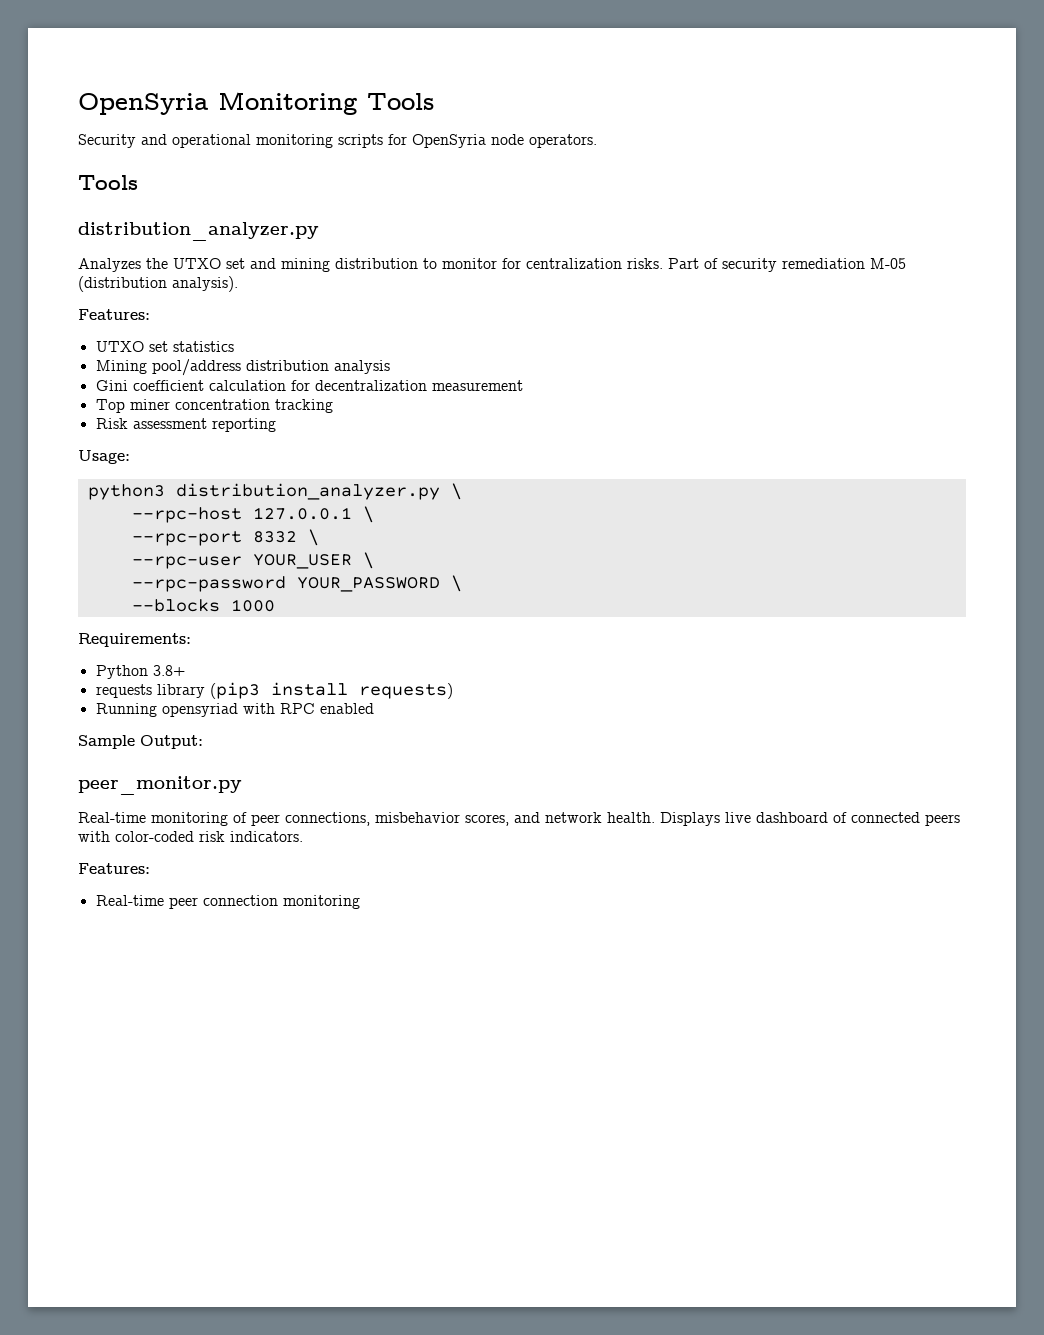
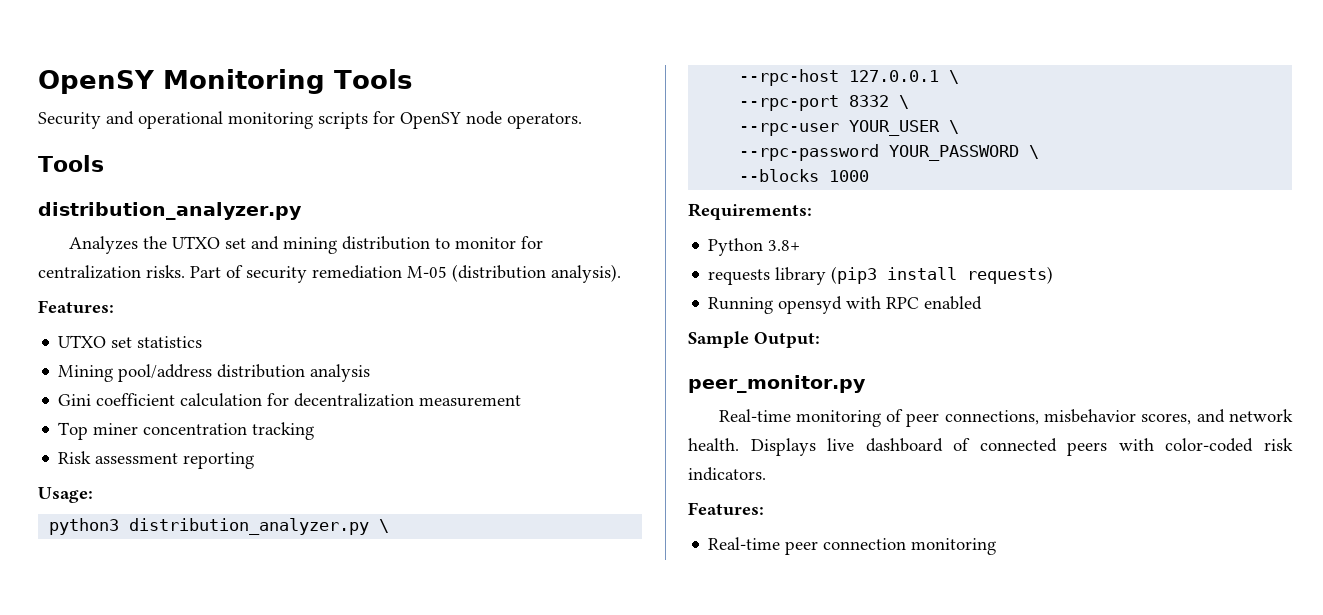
- OpenSyria Monitoring Tools
+ OpenSY Monitoring Tools
- Security and operational monitoring scripts for OpenSyria node operators.
+ Security and operational monitoring scripts for OpenSY node operators.
- Running opensyriad with RPC enabled
+ Running opensyd with RPC enabled

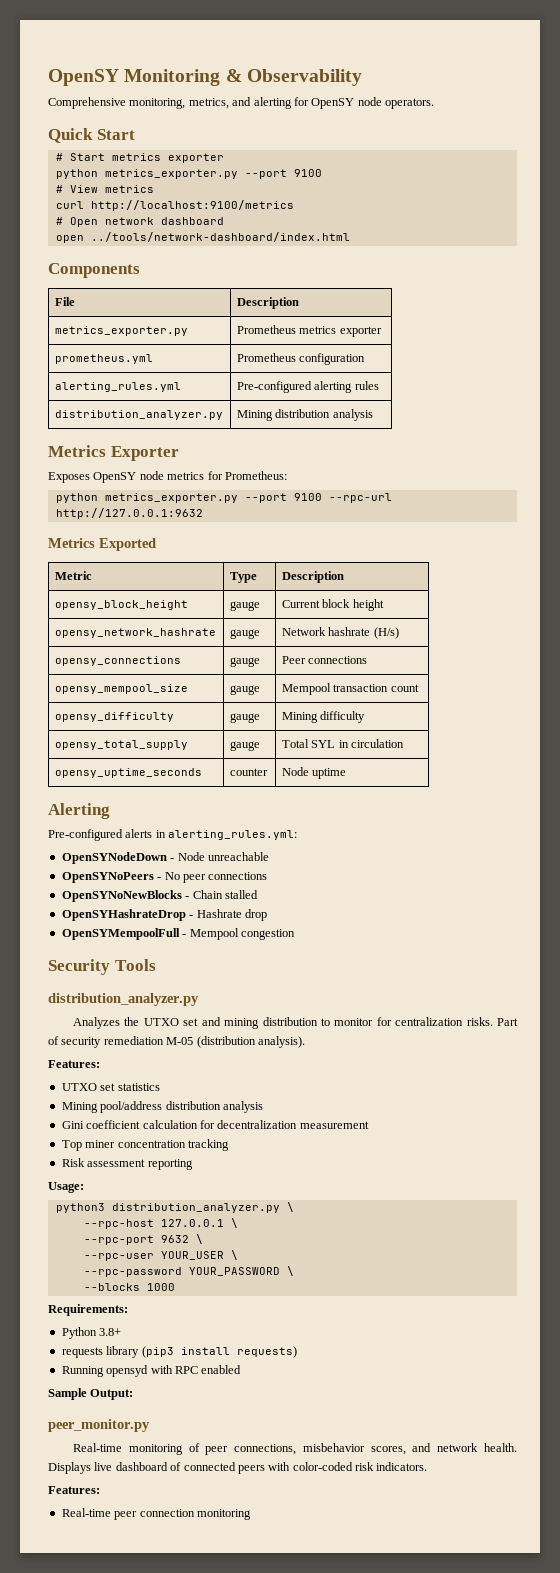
- OpenSY Monitoring Tools
- Security and operational monitoring scripts for OpenSY node operators.
- Tools
+ OpenSY Monitoring & Observability
+ Comprehensive monitoring, metrics, and alerting for OpenSY node operators.
+ Quick Start
+ # Start metrics exporter
+ python metrics_exporter.py --port 9100
+ # View metrics
+ curl http://localhost:9100/metrics
+ # Open network dashboard
+ open ../tools/network-dashboard/index.html
+ Components
+ File | Description
+ metrics_exporter.py | Prometheus metrics exporter
+ prometheus.yml | Prometheus configuration
+ alerting_rules.yml | Pre-configured alerting rules
+ distribution_analyzer.py | Mining distribution analysis
+ Metrics Exporter
+ Exposes OpenSY node metrics for Prometheus:
+ python metrics_exporter.py --port 9100 --rpc-url http://127.0.0.1:9632
+ Metrics Exported
+ Metric | Type | Description
+ opensy_block_height | gauge | Current block height
+ opensy_network_hashrate | gauge | Network hashrate (H/s)
+ opensy_connections | gauge | Peer connections
+ opensy_mempool_size | gauge | Mempool transaction count
+ opensy_difficulty | gauge | Mining difficulty
+ opensy_total_supply | gauge | Total SYL in circulation
+ opensy_uptime_seconds | counter | Node uptime
+ Alerting
+ Pre-configured alerts in alerting_rules.yml:
+ OpenSYNodeDown - Node unreachable
+ OpenSYNoPeers - No peer connections
+ OpenSYNoNewBlocks - Chain stalled
+ OpenSYHashrateDrop - Hashrate drop
+ OpenSYMempoolFull - Mempool congestion
+ Security Tools
- --rpc-port 8332 \
+ --rpc-port 9632 \

